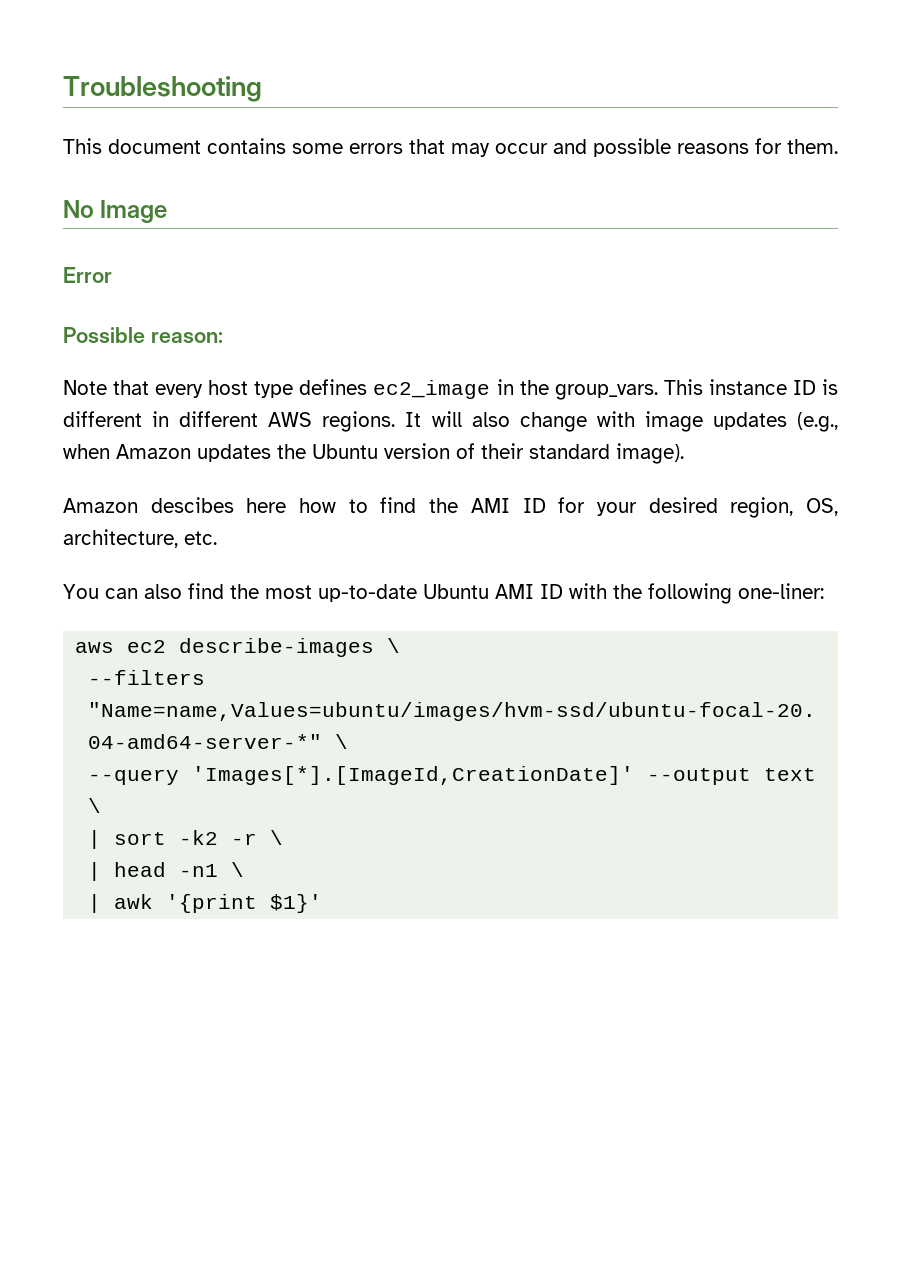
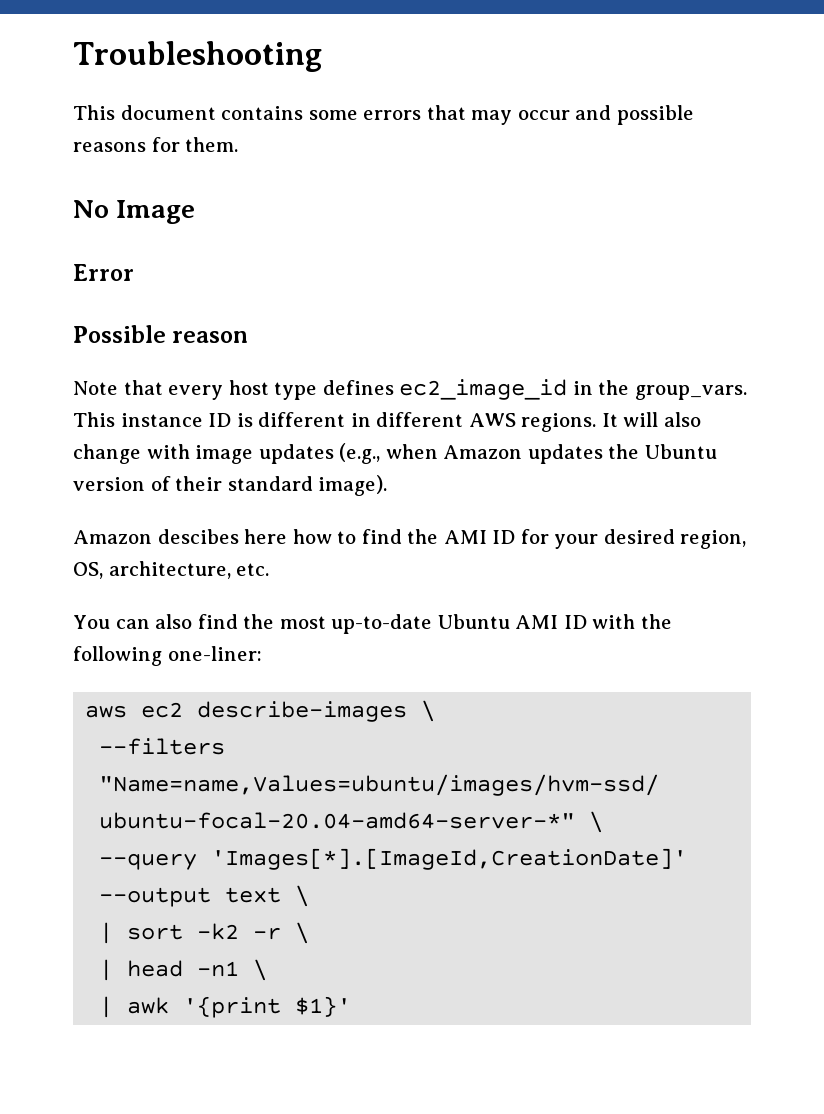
- Possible reason:
+ Possible reason
- Note that every host type defines ec2_image in the group_vars.
+ Note that every host type defines ec2_image_id in the group_vars.

